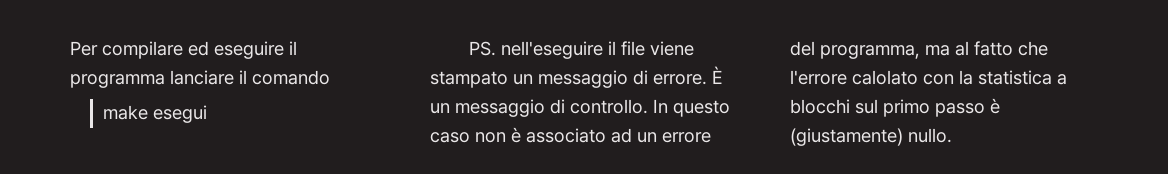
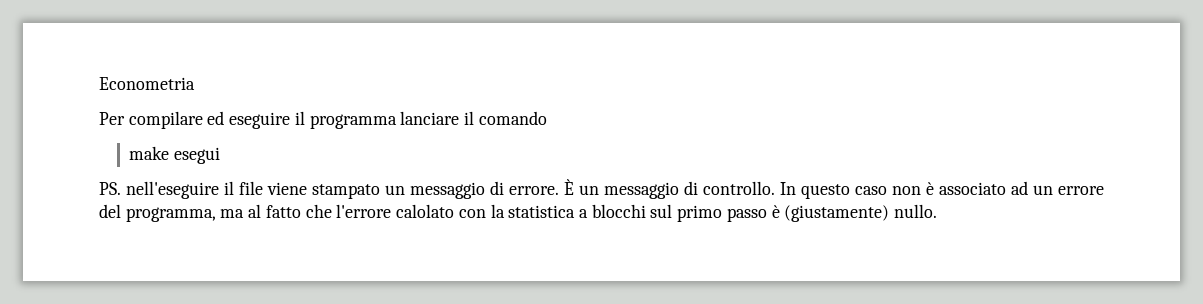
+ Econometria

